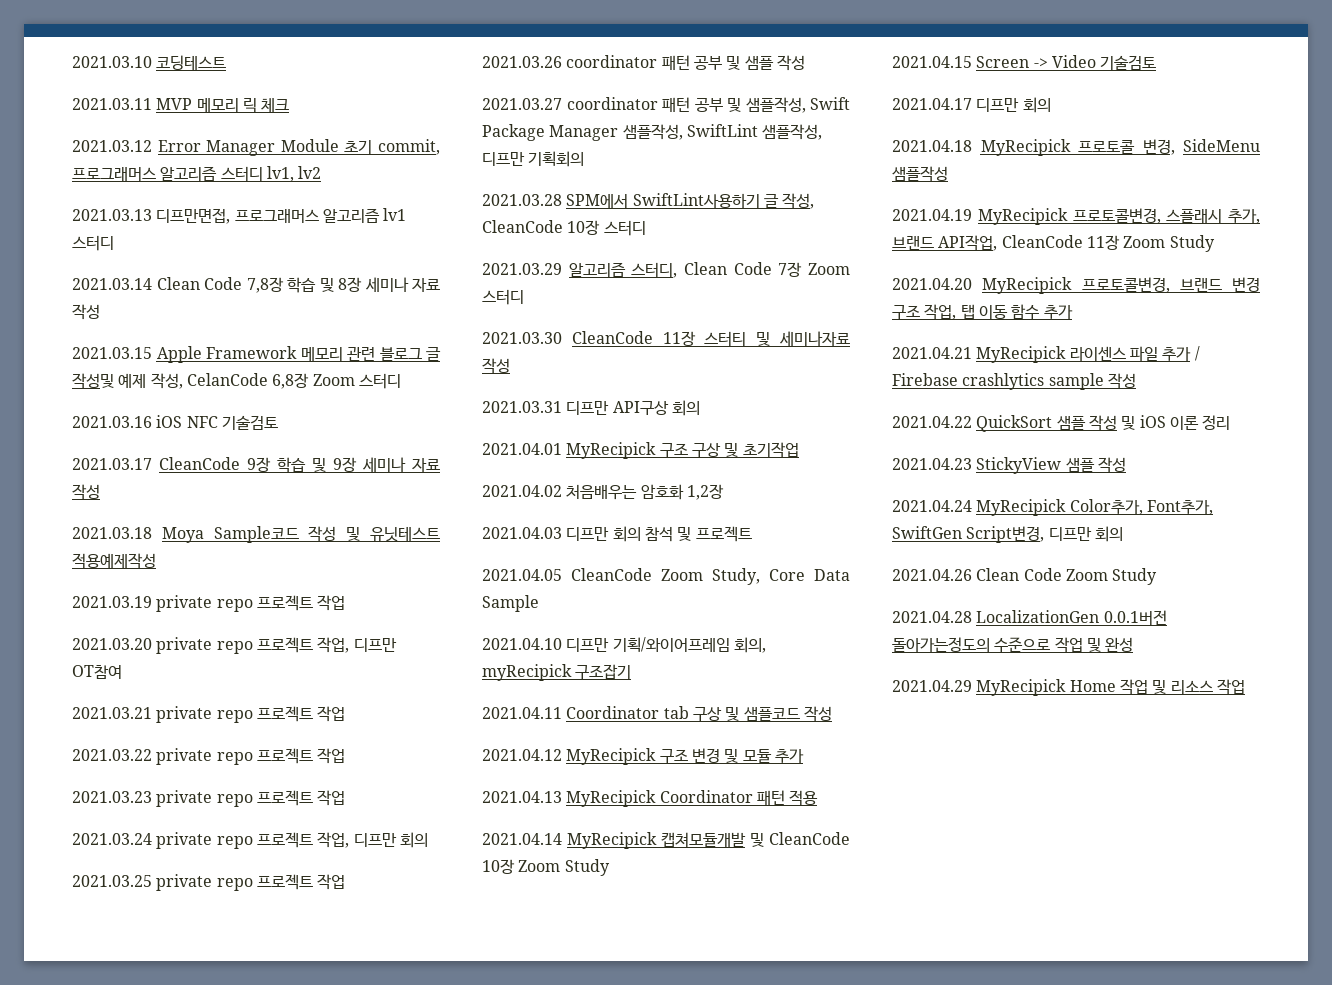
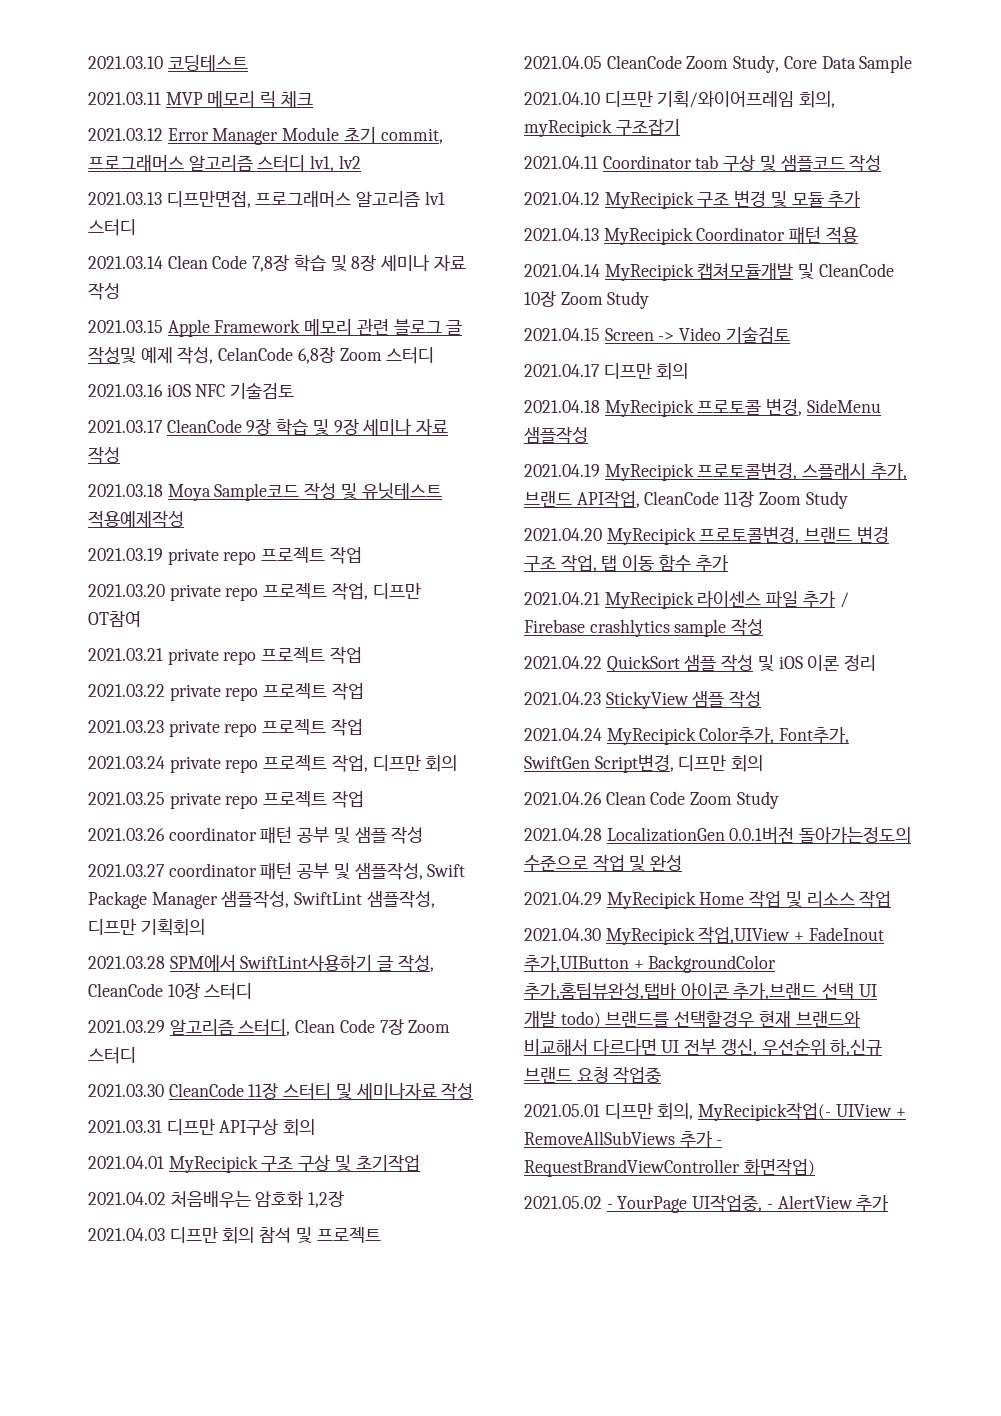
+ 2021.04.30 MyRecipick 작업,UIView + FadeInout 추가,UIButton + BackgroundColor 추가,홈팁뷰완성,탭바 아이콘 추가,브랜드 선택 UI 개발 todo) 브랜드를 선택할경우 현재 브랜드와 비교해서 다르다면 UI 전부 갱신, 우선순위 하,신규 브랜드 요청 작업중
+ 2021.05.01 디프만 회의, MyRecipick작업(- UIView + RemoveAllSubViews 추가 - RequestBrandViewController 화면작업)
+ 2021.05.02 - YourPage UI작업중, - AlertView 추가

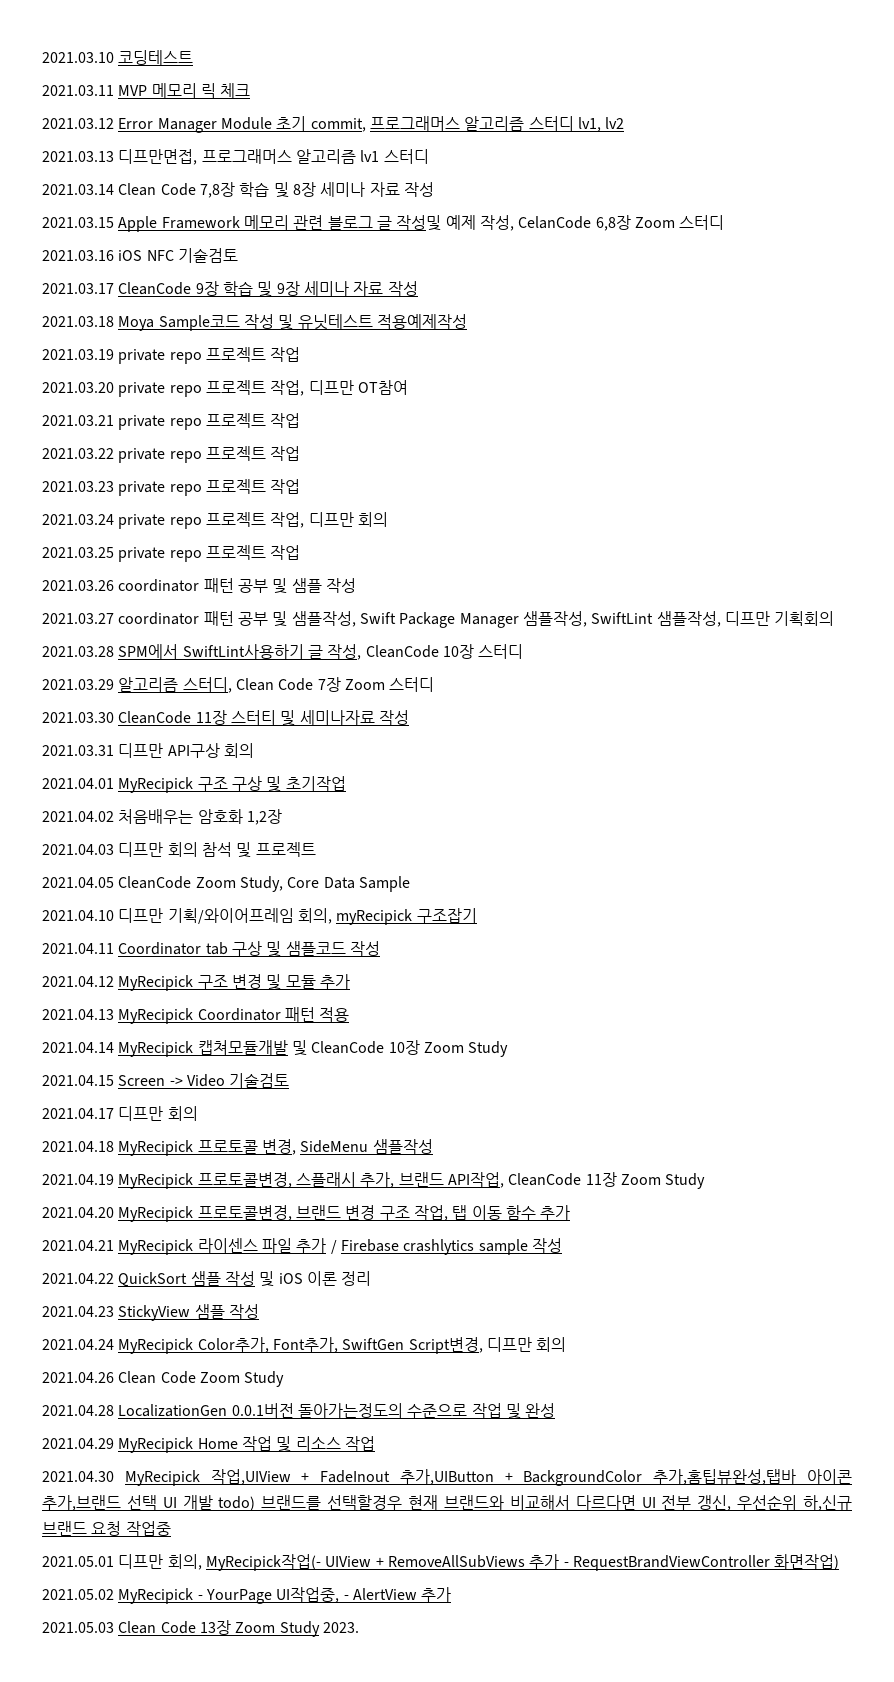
- 2021.05.02 - YourPage UI작업중, - AlertView 추가
+ 2021.05.02 MyRecipick - YourPage UI작업중, - AlertView 추가
+ 2021.05.03 Clean Code 13장 Zoom Study 2023.

